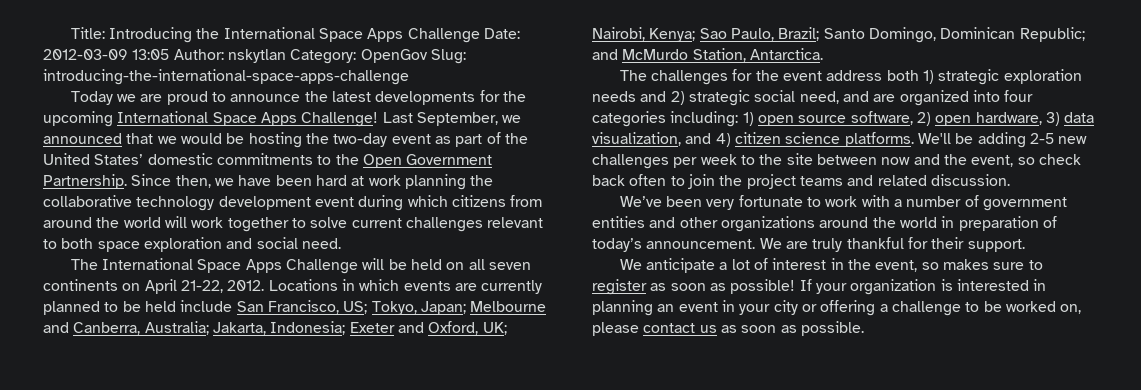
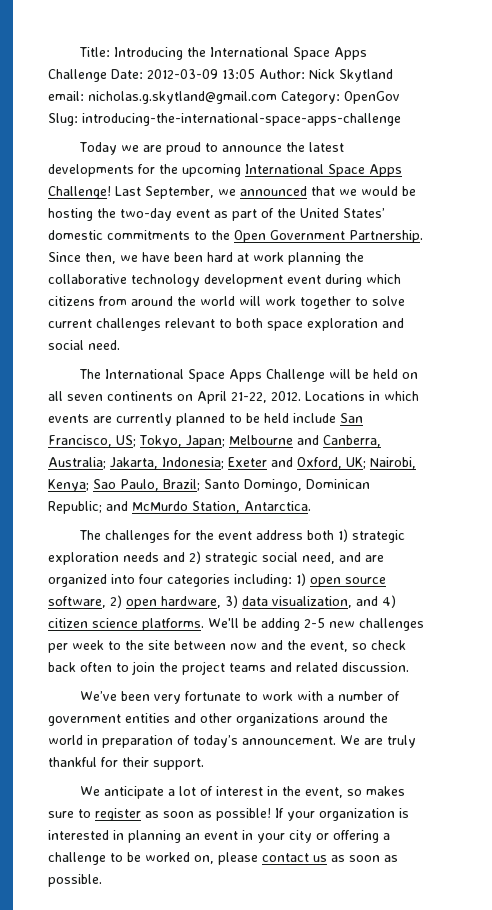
- Title: Introducing the International Space Apps Challenge Date: 2012-03-09 13:05 Author: nskytlan Category: OpenGov Slug: introducing-the-international-space-apps-challenge
+ Title: Introducing the International Space Apps Challenge Date: 2012-03-09 13:05 Author: Nick Skytland email: nicholas.g.skytland@gmail.com Category: OpenGov Slug: introducing-the-international-space-apps-challenge

